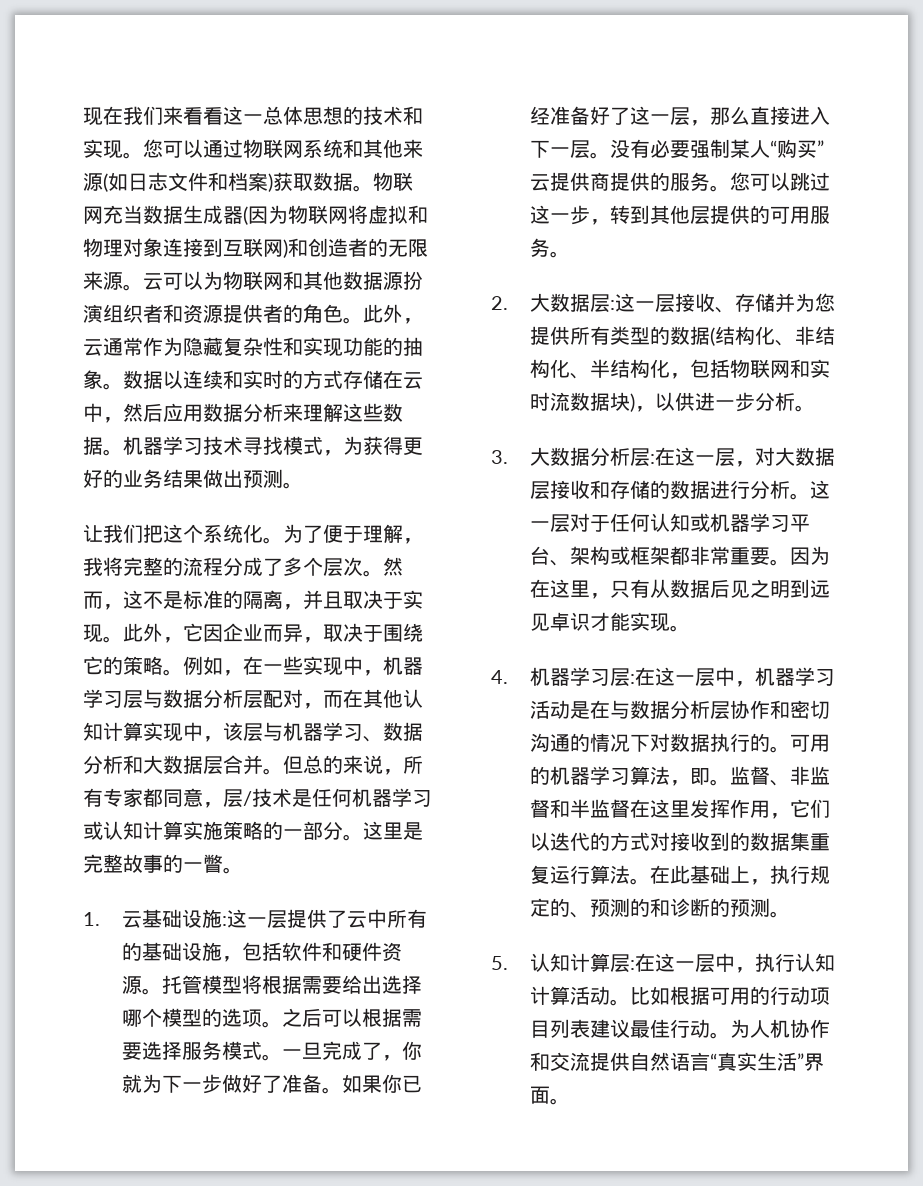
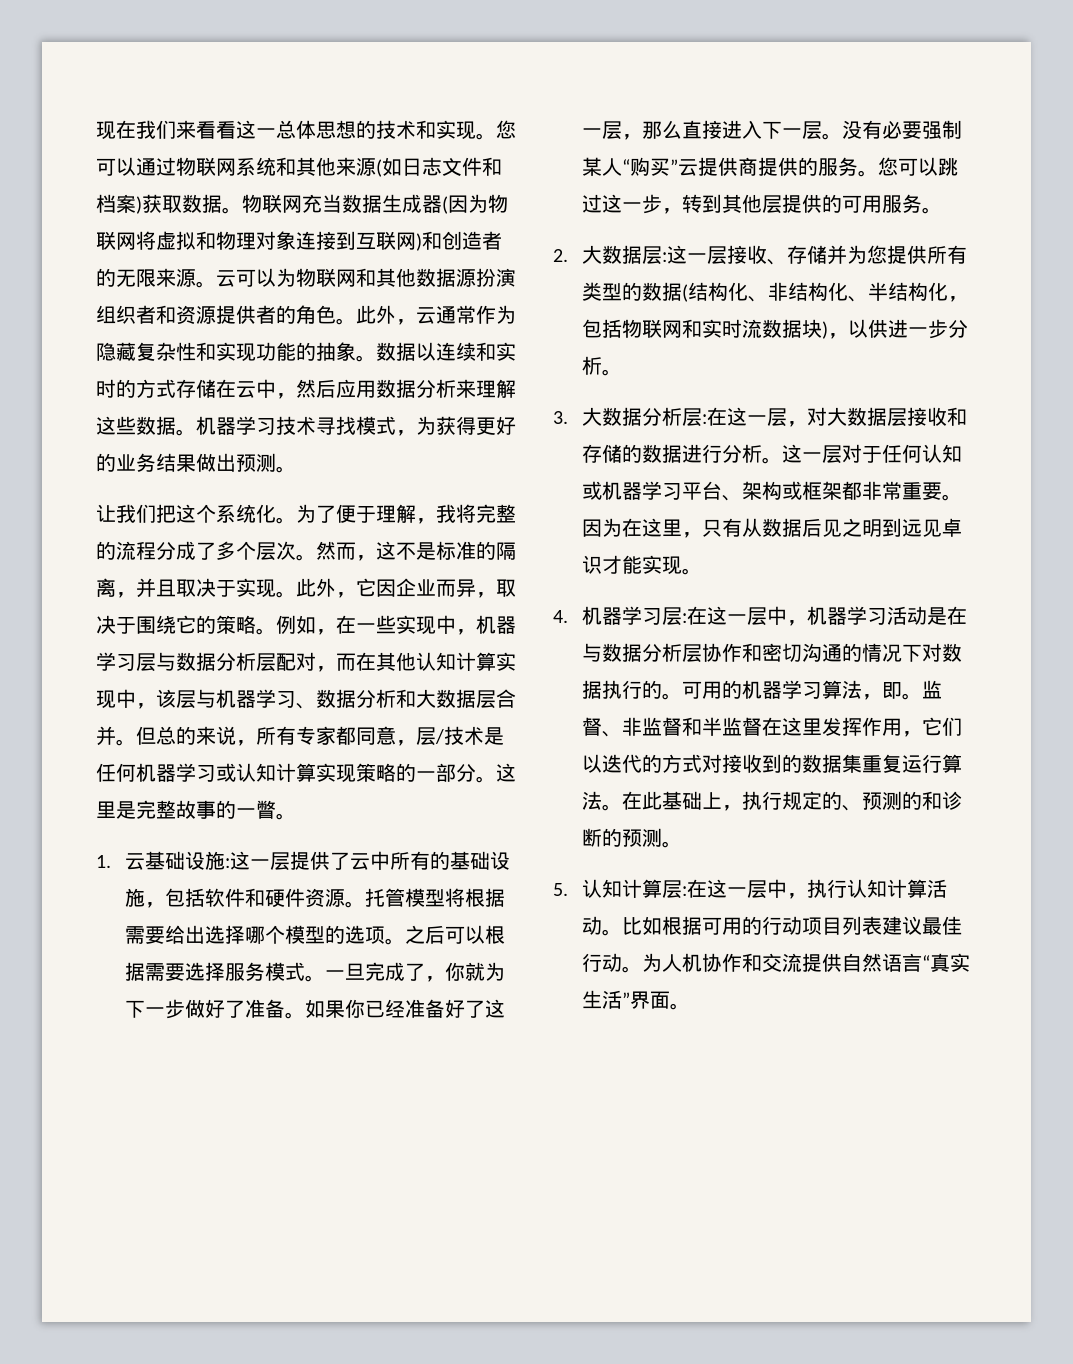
- 但总的来说，所有专家都同意，层/技术是任何机器学习或认知计算实施策略的一部分。
+ 但总的来说，所有专家都同意，层/技术是任何机器学习或认知计算实现策略的一部分。

